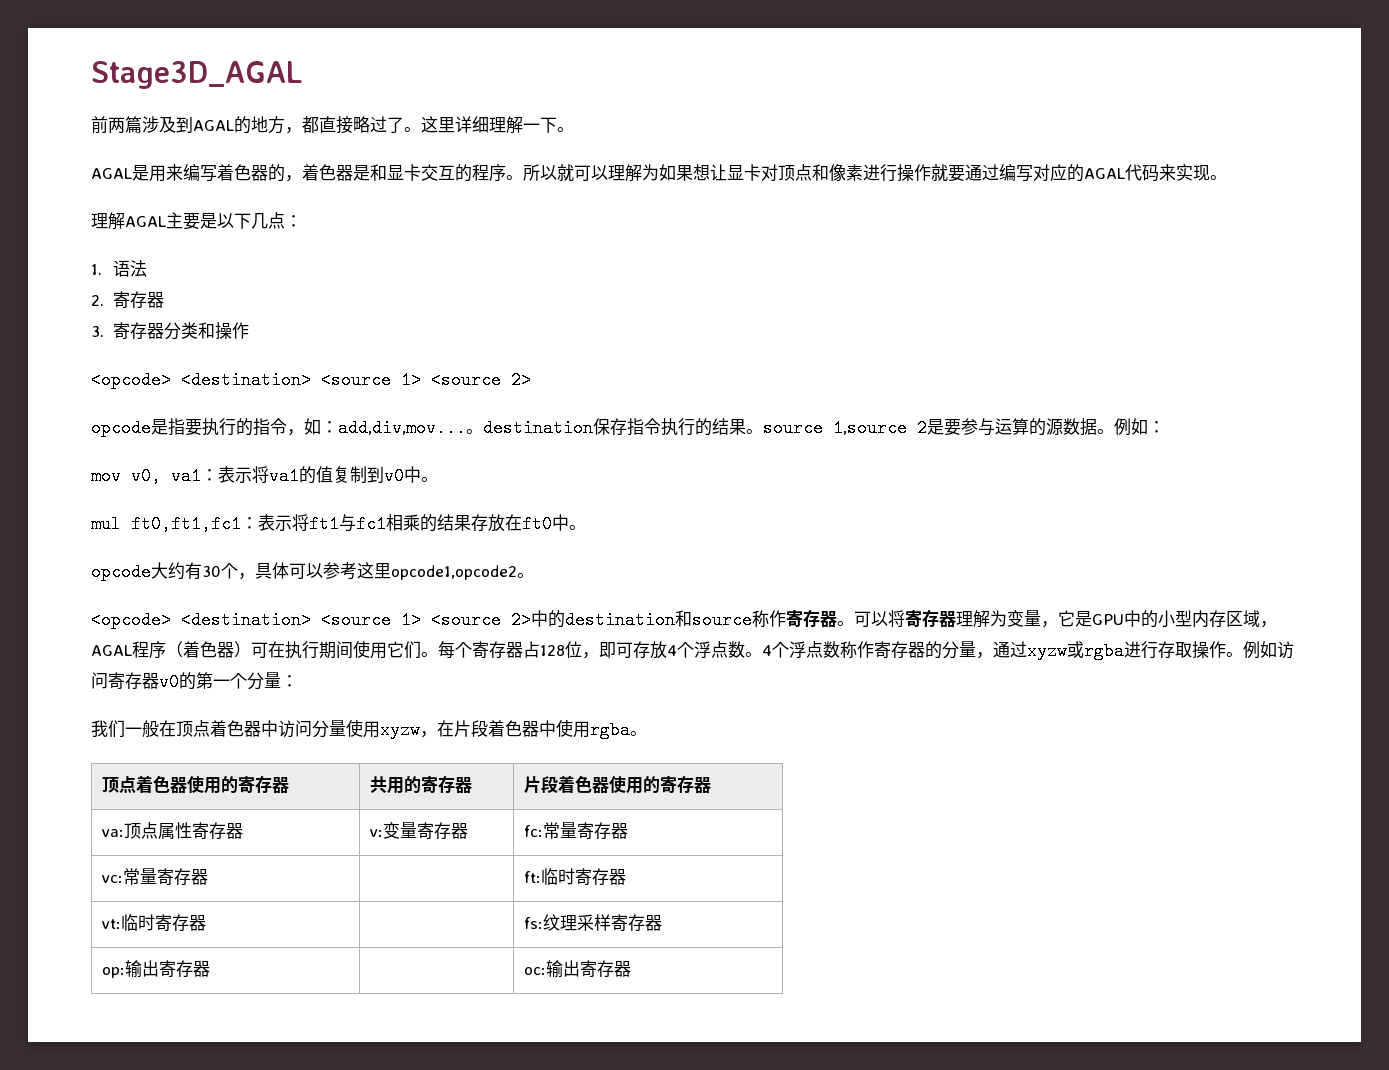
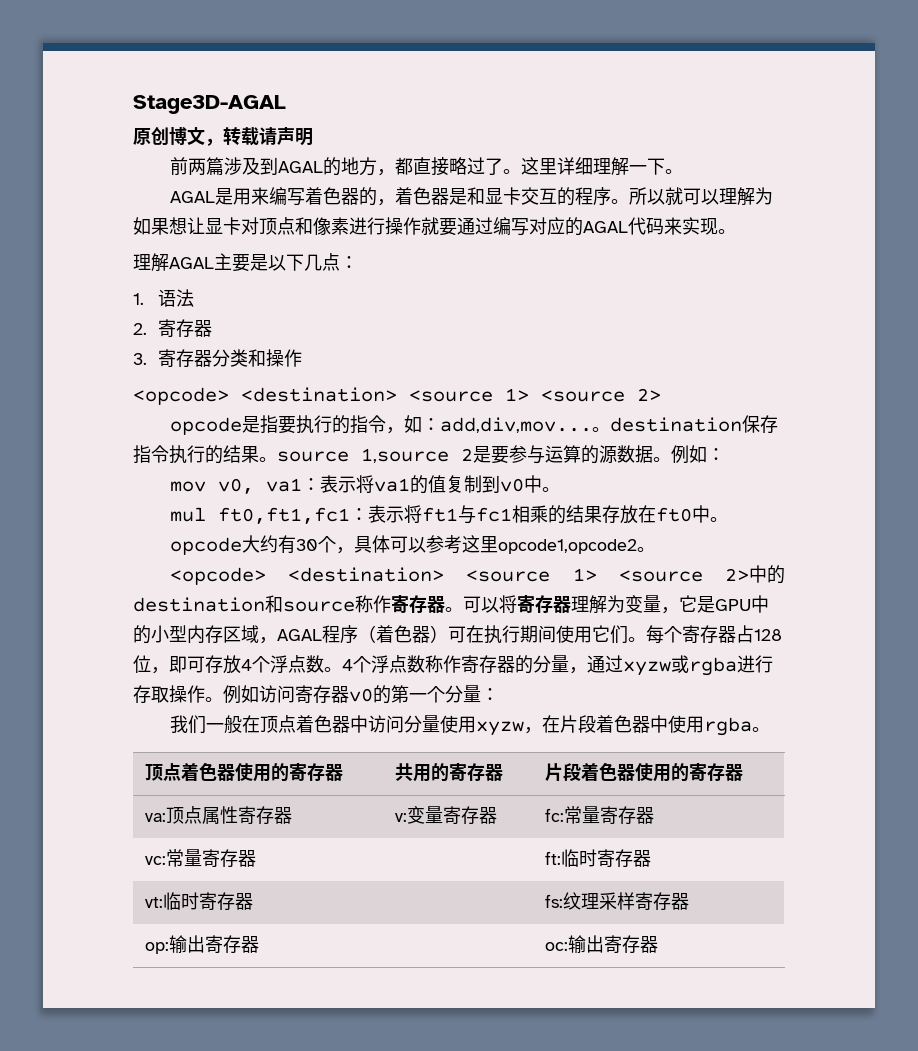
- Stage3D_AGAL
+ Stage3D-AGAL
+ 原创博文，转载请声明

